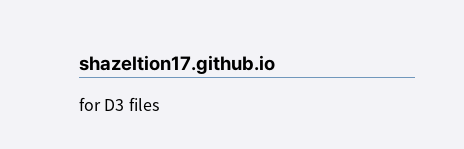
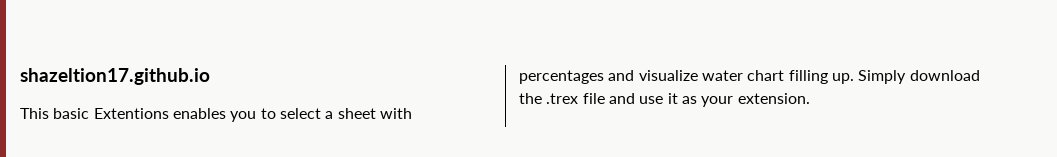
- for D3 files
+ This basic Extentions enables you to select a sheet with percentages and visualize water chart filling up. Simply download the .trex file and use it as your extension.

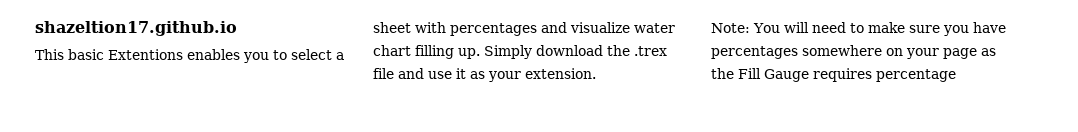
+ Note: You will need to make sure you have percentages somewhere on your page as the Fill Gauge requires percentage

